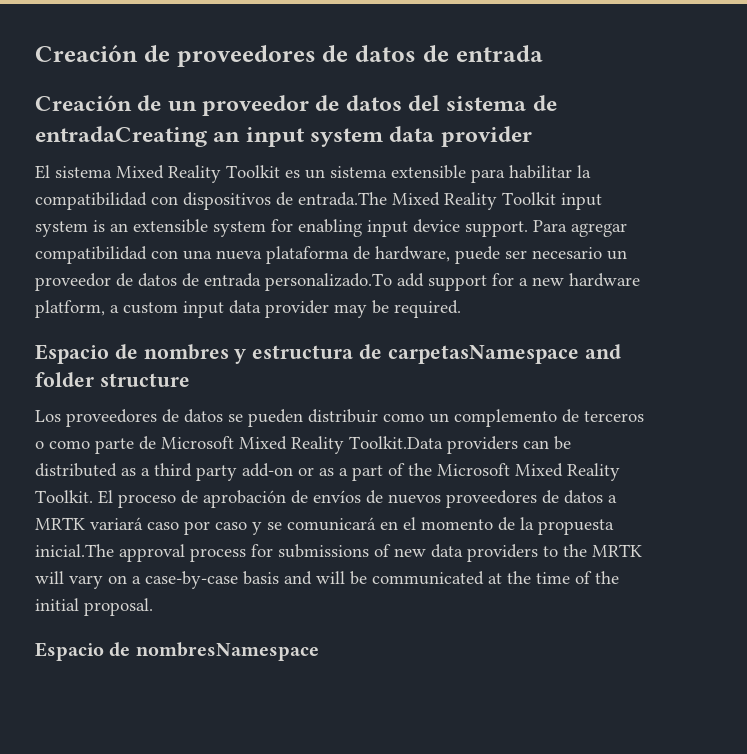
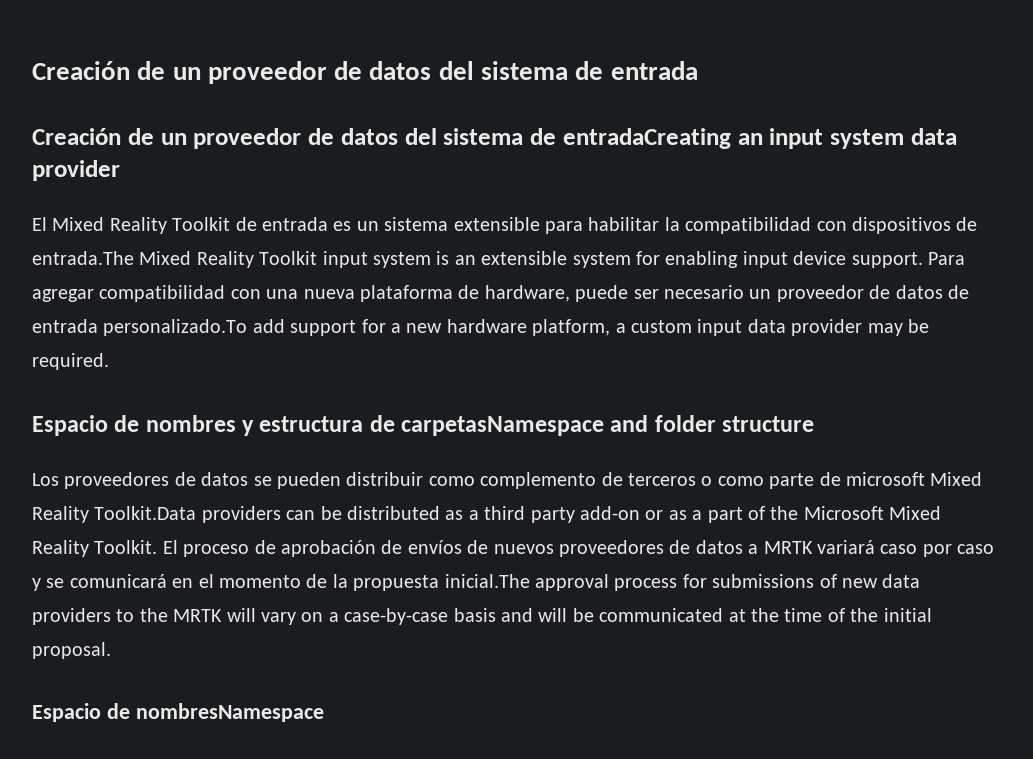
- Creación de proveedores de datos de entrada
+ Creación de un proveedor de datos del sistema de entrada
- El sistema Mixed Reality Toolkit es un sistema extensible para habilitar la compatibilidad con dispositivos de entrada.The Mixed Reality Toolkit input system is an extensible system for enabling input device support.
+ El Mixed Reality Toolkit de entrada es un sistema extensible para habilitar la compatibilidad con dispositivos de entrada.The Mixed Reality Toolkit input system is an extensible system for enabling input device support.
- Los proveedores de datos se pueden distribuir como un complemento de terceros o como parte de Microsoft Mixed Reality Toolkit.Data providers can be distributed as a third party add-on or as a part of the Microsoft Mixed Reality Toolkit.
+ Los proveedores de datos se pueden distribuir como complemento de terceros o como parte de microsoft Mixed Reality Toolkit.Data providers can be distributed as a third party add-on or as a part of the Microsoft Mixed Reality Toolkit.

